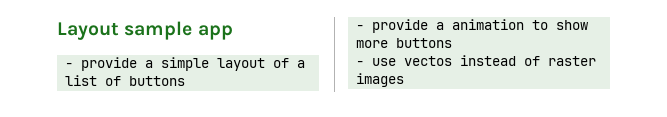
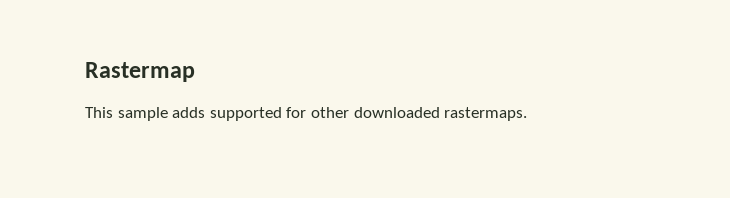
- Layout sample app
- - provide a simple layout of a list of buttons
- - provide a animation to show more buttons
- - use vectos instead of raster images
+ Rastermap
+ This sample adds supported for other downloaded rastermaps.

